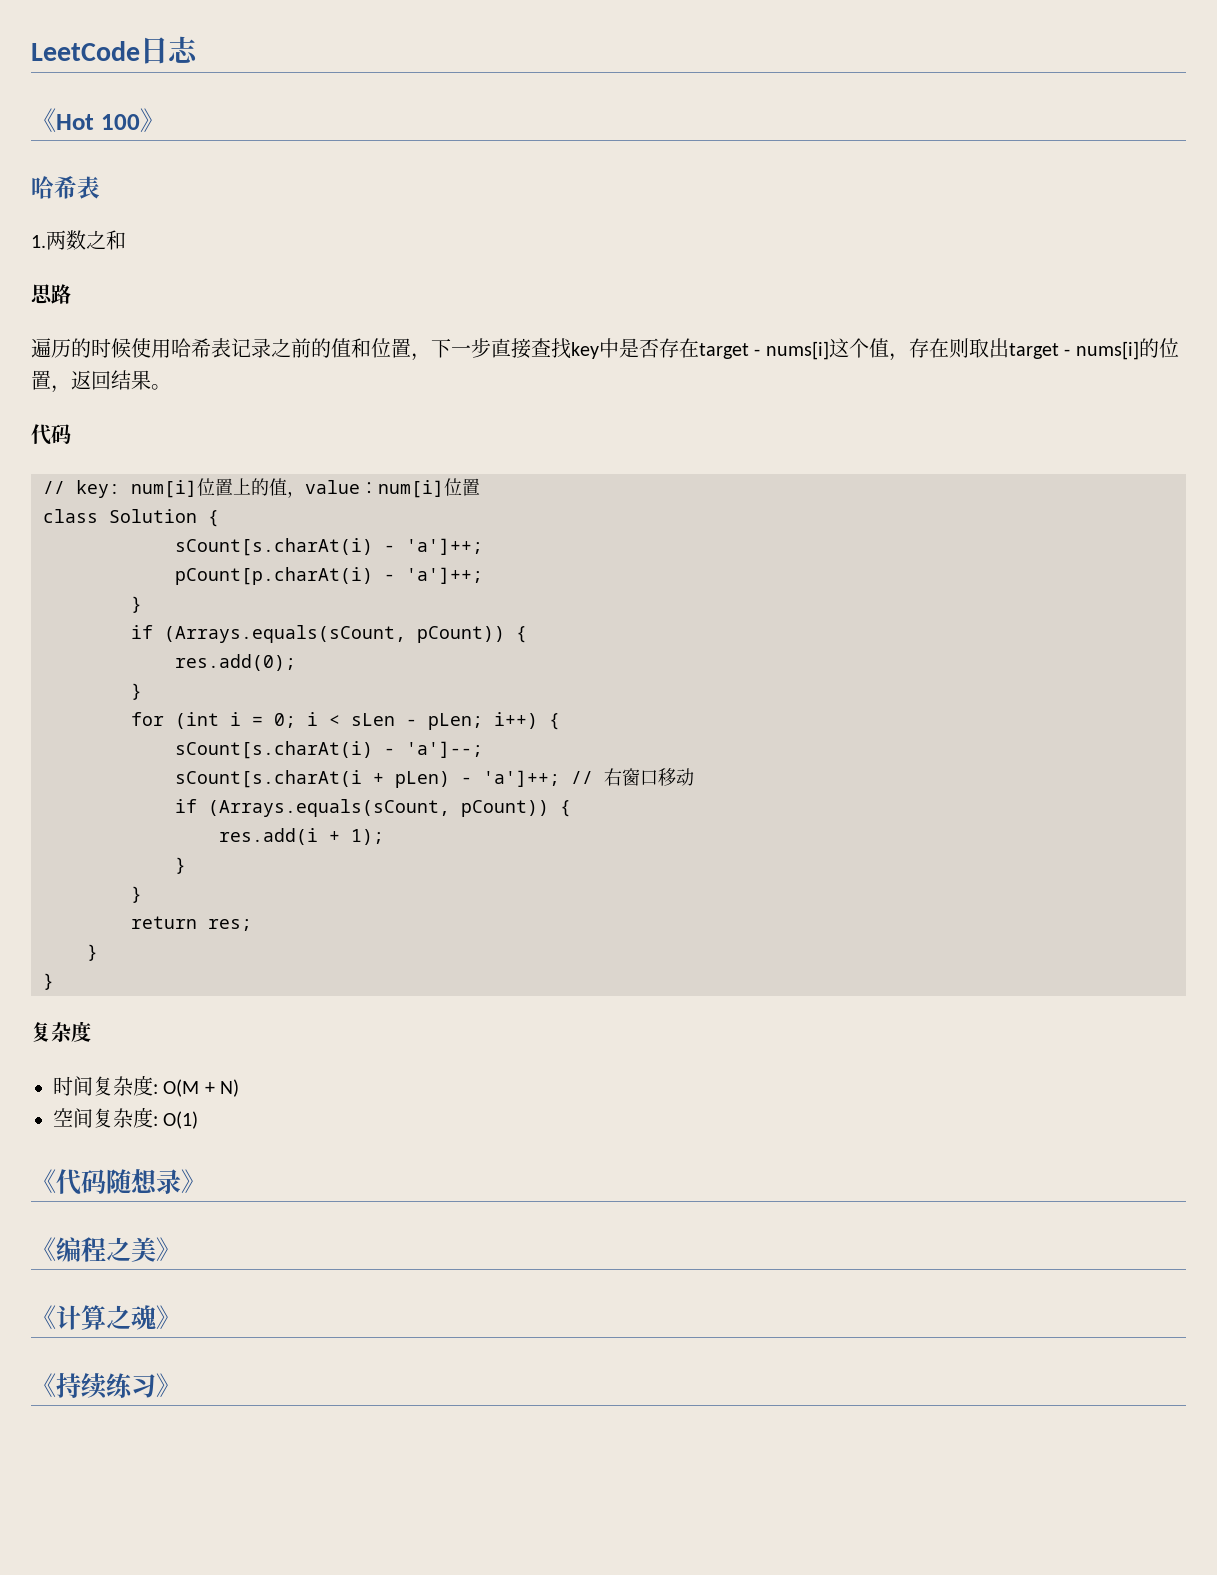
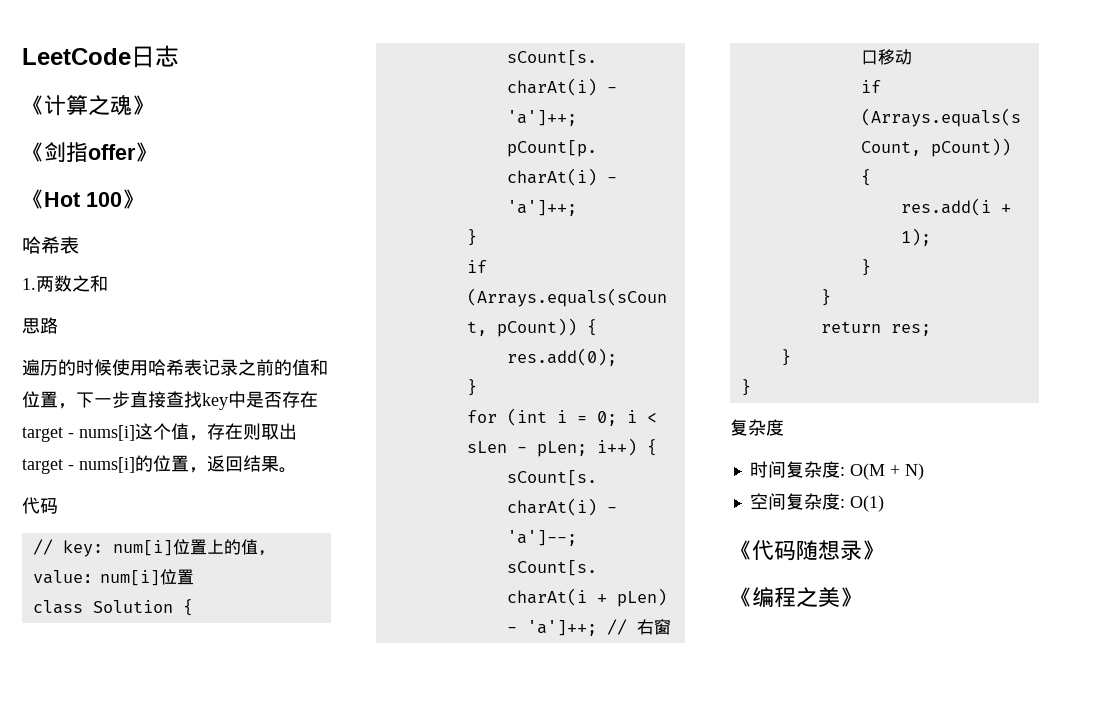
+ 《计算之魂》
+ 《剑指offer》
- 《计算之魂》
- 《持续练习》

